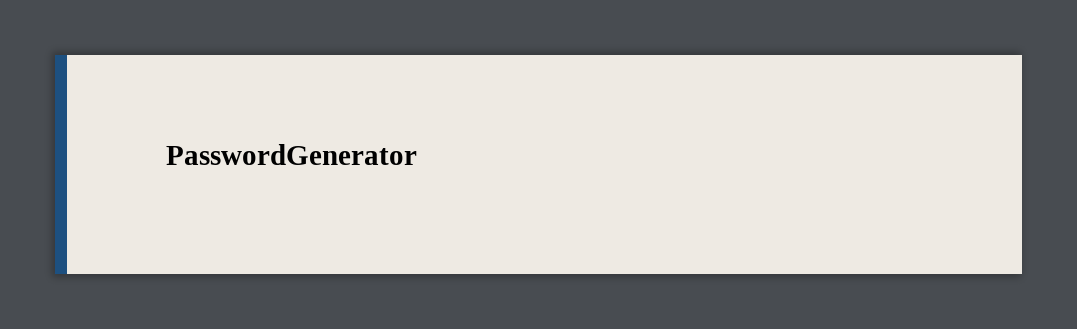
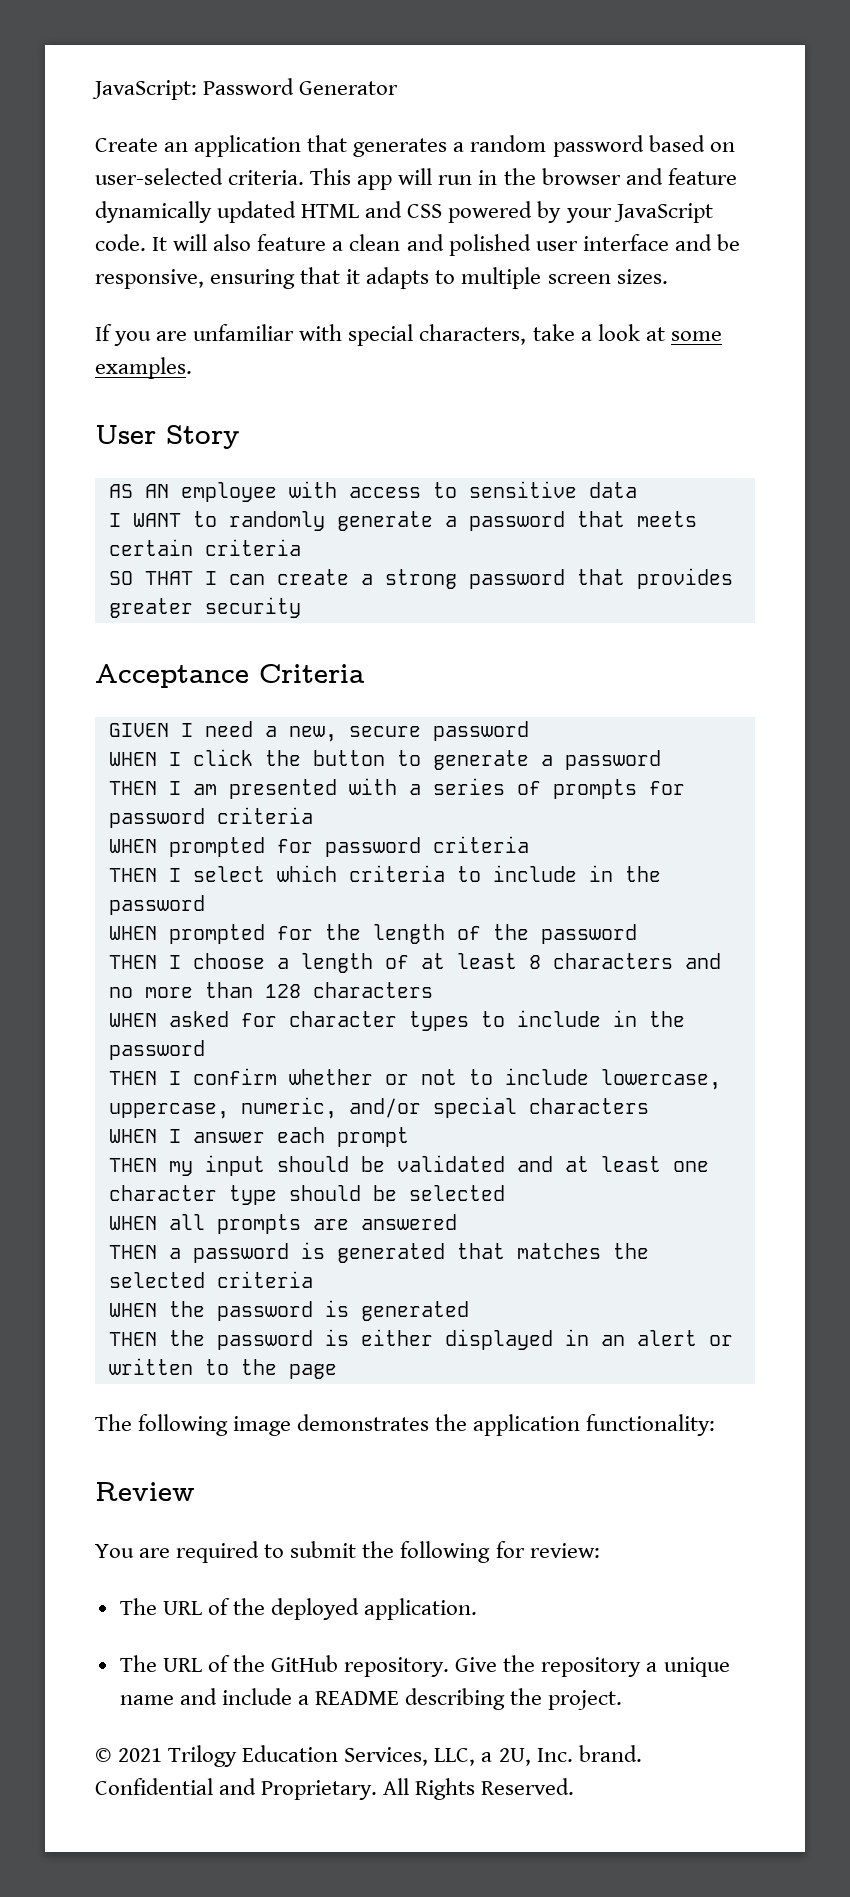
- PasswordGenerator
+ JavaScript: Password Generator
+ Create an application that generates a random password based on user-selected criteria. This app will run in the browser and feature dynamically updated HTML and CSS powered by your JavaScript code. It will also feature a clean and polished user interface and be responsive, ensuring that it adapts to multiple screen sizes.
+ If you are unfamiliar with special characters, take a look at some examples.
+ User Story
+ AS AN employee with access to sensitive data
+ I WANT to randomly generate a password that meets certain criteria
+ SO THAT I can create a strong password that provides greater security
+ Acceptance Criteria
+ GIVEN I need a new, secure password
+ WHEN I click the button to generate a password
+ THEN I am presented with a series of prompts for password criteria
+ WHEN prompted for password criteria
+ THEN I select which criteria to include in the password
+ WHEN prompted for the length of the password
+ THEN I choose a length of at least 8 characters and no more than 128 characters
+ WHEN asked for character types to include in the password
+ THEN I confirm whether or not to include lowercase, uppercase, numeric, and/or special characters
+ WHEN I answer each prompt
+ THEN my input should be validated and at least one character type should be selected
+ WHEN all prompts are answered
+ THEN a password is generated that matches the selected criteria
+ WHEN the password is generated
+ THEN the password is either displayed in an alert or written to the page
+ The following image demonstrates the application functionality:
+ Review
+ You are required to submit the following for review:
+ The URL of the deployed application.
+ The URL of the GitHub repository. Give the repository a unique name and include a README describing the project.
+ © 2021 Trilogy Education Services, LLC, a 2U, Inc. brand. Confidential and Proprietary. All Rights Reserved.

